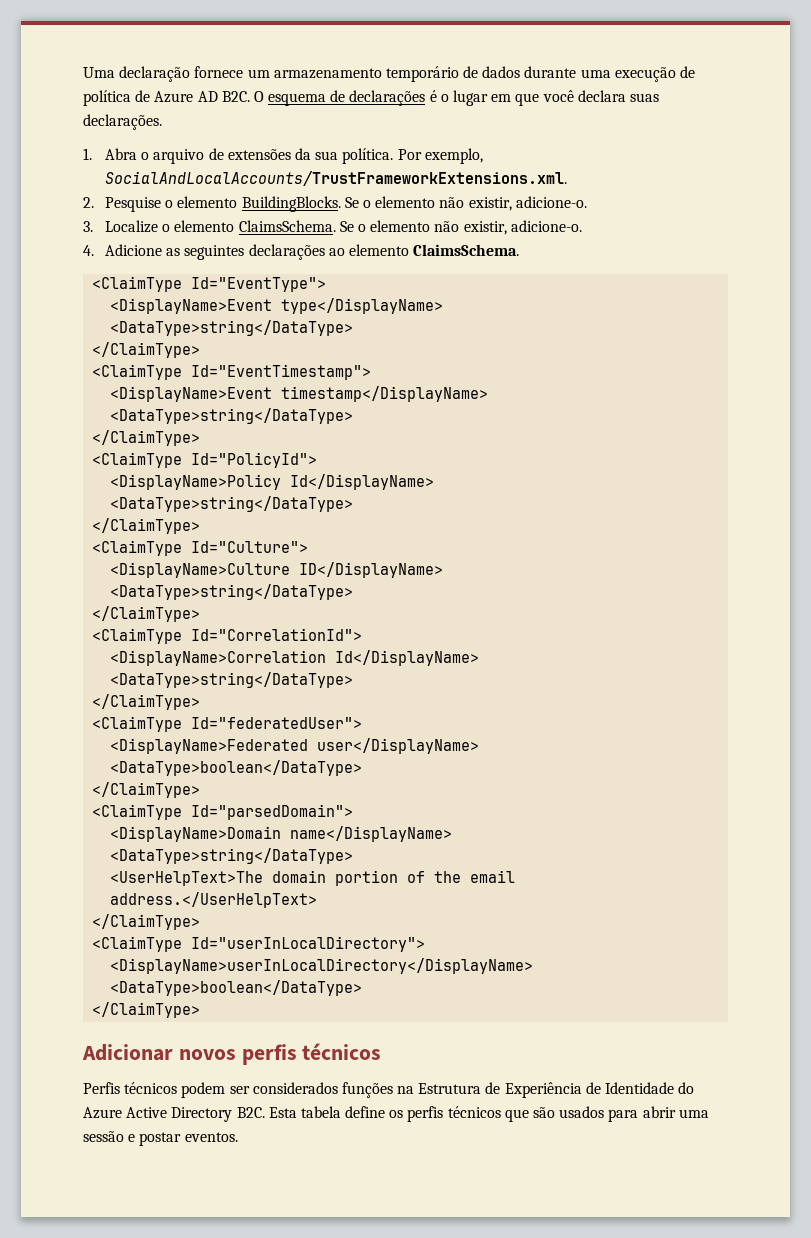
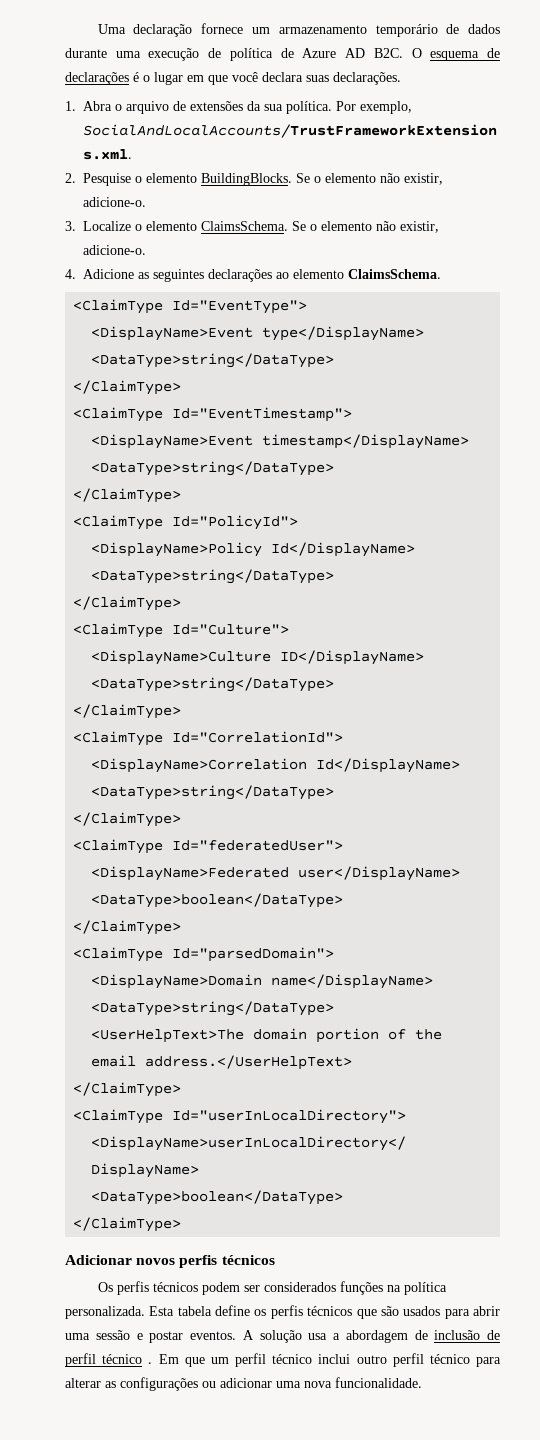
- Perfis técnicos podem ser considerados funções na Estrutura de Experiência de Identidade do Azure Active Directory B2C. Esta tabela define os perfis técnicos que são usados para abrir uma sessão e postar eventos.
+ Os perfis técnicos podem ser considerados funções na política personalizada. Esta tabela define os perfis técnicos que são usados para abrir uma sessão e postar eventos.
+ A solução usa a abordagem de inclusão de perfil técnico . Em que um perfil técnico inclui outro perfil técnico para alterar as configurações ou adicionar uma nova funcionalidade.

